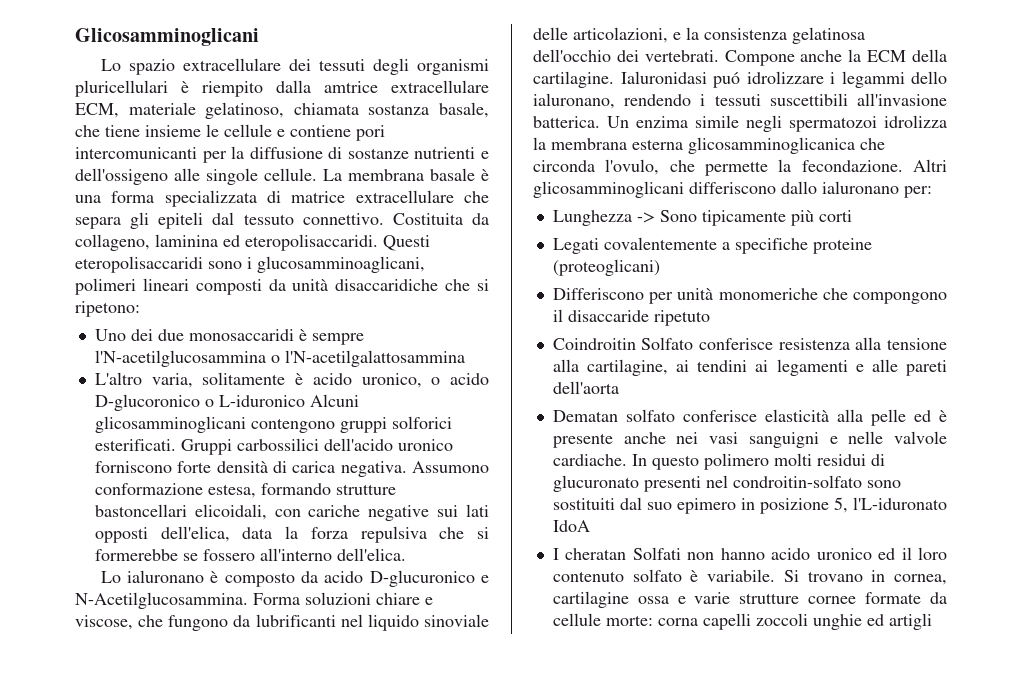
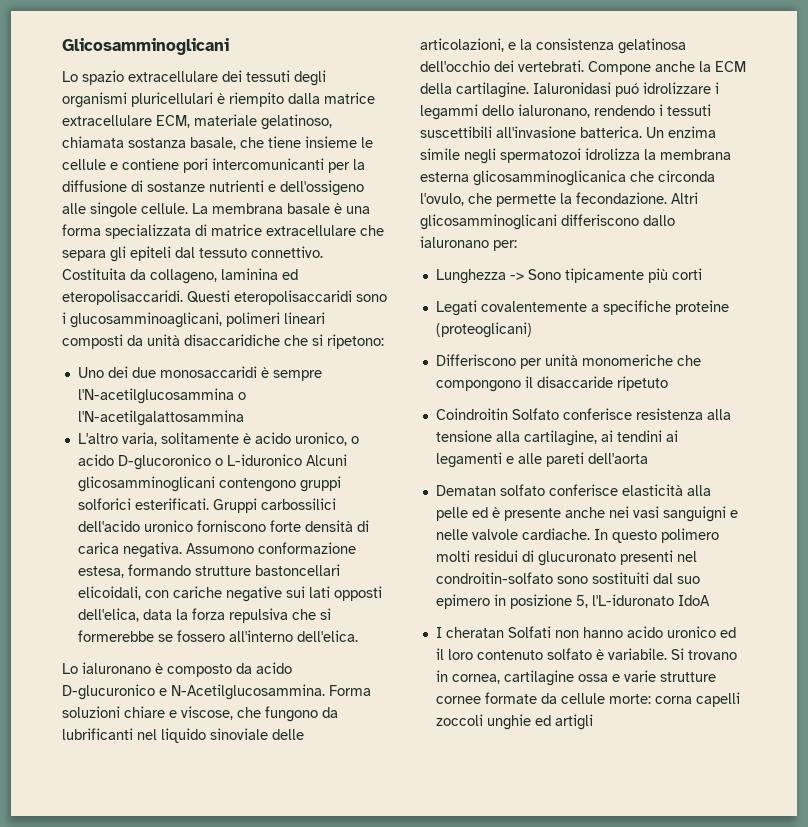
- Lo spazio extracellulare dei tessuti degli organismi pluricellulari è riempito dalla amtrice extracellulare ECM, materiale gelatinoso, chiamata sostanza basale, che tiene insieme le cellule e contiene pori intercomunicanti per la diffusione di sostanze nutrienti e dell'ossigeno alle singole cellule.
+ Lo spazio extracellulare dei tessuti degli organismi pluricellulari è riempito dalla matrice extracellulare ECM, materiale gelatinoso, chiamata sostanza basale, che tiene insieme le cellule e contiene pori intercomunicanti per la diffusione di sostanze nutrienti e dell'ossigeno alle singole cellule.

